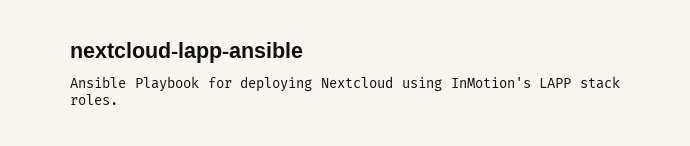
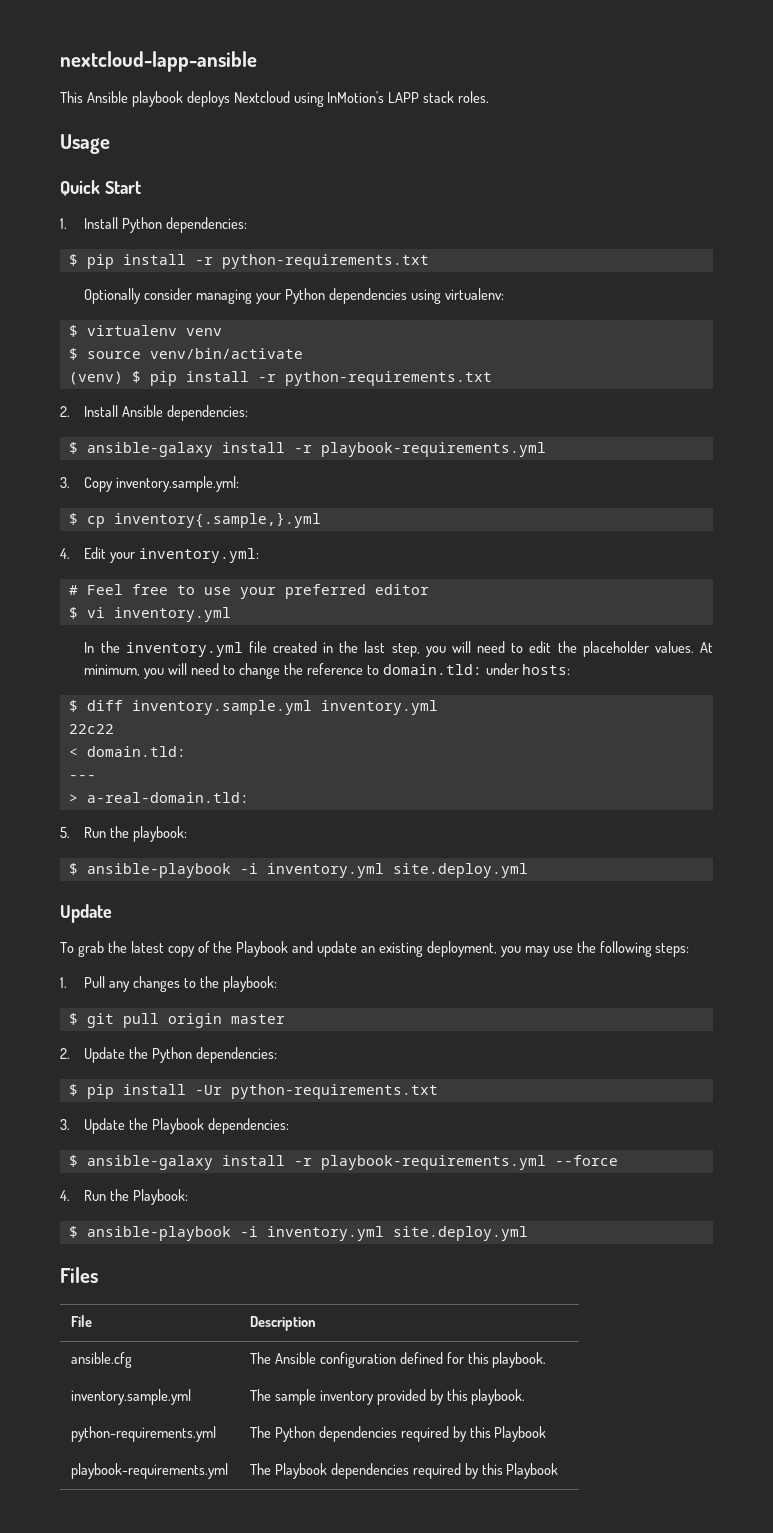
- Ansible Playbook for deploying Nextcloud using InMotion's LAPP stack roles.
+ This Ansible playbook deploys Nextcloud using InMotion's LAPP stack roles.
+ Usage
+ Quick Start
+ 1. Install Python dependencies:
+ $ pip install -r python-requirements.txt
+ Optionally consider managing your Python dependencies using virtualenv:
+ $ virtualenv venv
+ $ source venv/bin/activate
+ (venv) $ pip install -r python-requirements.txt
+ 2. Install Ansible dependencies:
+ $ ansible-galaxy install -r playbook-requirements.yml
+ 3. Copy inventory.sample.yml:
+ $ cp inventory{.sample,}.yml
+ 4. Edit your inventory.yml:
+ # Feel free to use your preferred editor
+ $ vi inventory.yml
+ In the inventory.yml file created in the last step, you will need to edit the placeholder values. At minimum, you will need to change the reference to domain.tld: under hosts:
+ $ diff inventory.sample.yml inventory.yml
+ 22c22
+ < domain.tld:
+ ---
+ > a-real-domain.tld:
+ 5. Run the playbook:
+ $ ansible-playbook -i inventory.yml site.deploy.yml
+ Update
+ To grab the latest copy of the Playbook and update an existing deployment, you may use the following steps:
+ 1. Pull any changes to the playbook:
+ $ git pull origin master
+ 2. Update the Python dependencies:
+ $ pip install -Ur python-requirements.txt
+ 3. Update the Playbook dependencies:
+ $ ansible-galaxy install -r playbook-requirements.yml --force
+ 4. Run the Playbook:
+ $ ansible-playbook -i inventory.yml site.deploy.yml
+ Files
+ File | Description
+ ansible.cfg | The Ansible configuration defined for this playbook.
+ inventory.sample.yml | The sample inventory provided by this playbook.
+ python-requirements.yml | The Python dependencies required by this Playbook
+ playbook-requirements.yml | The Playbook dependencies required by this Playbook

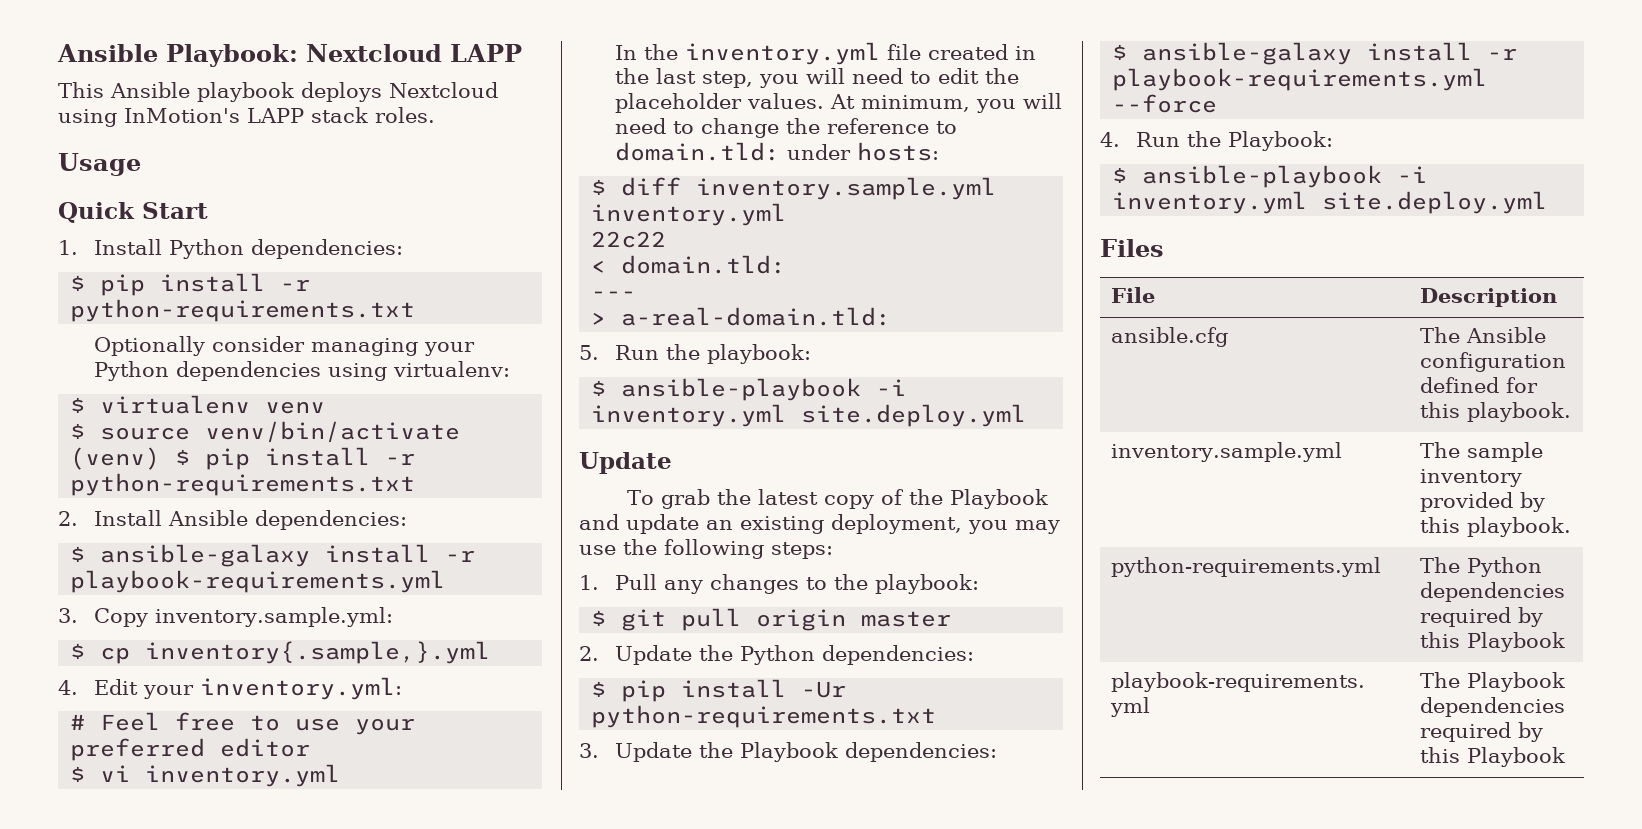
- nextcloud-lapp-ansible
+ Ansible Playbook: Nextcloud LAPP

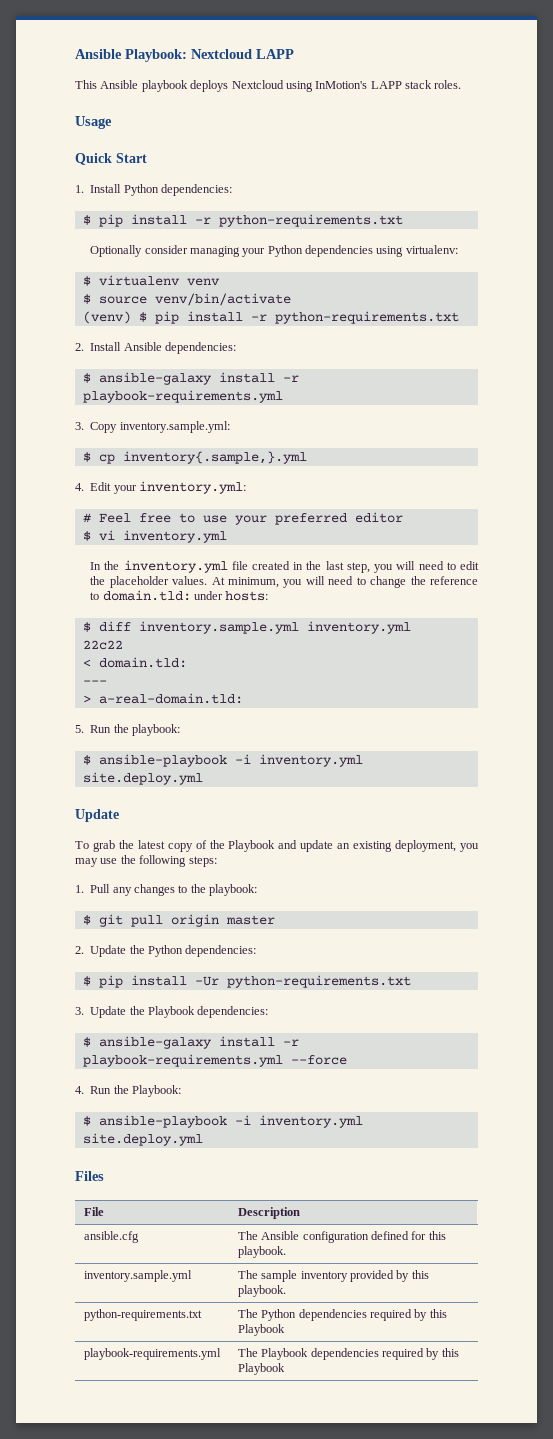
- python-requirements.yml | The Python dependencies required by this Playbook
+ python-requirements.txt | The Python dependencies required by this Playbook

